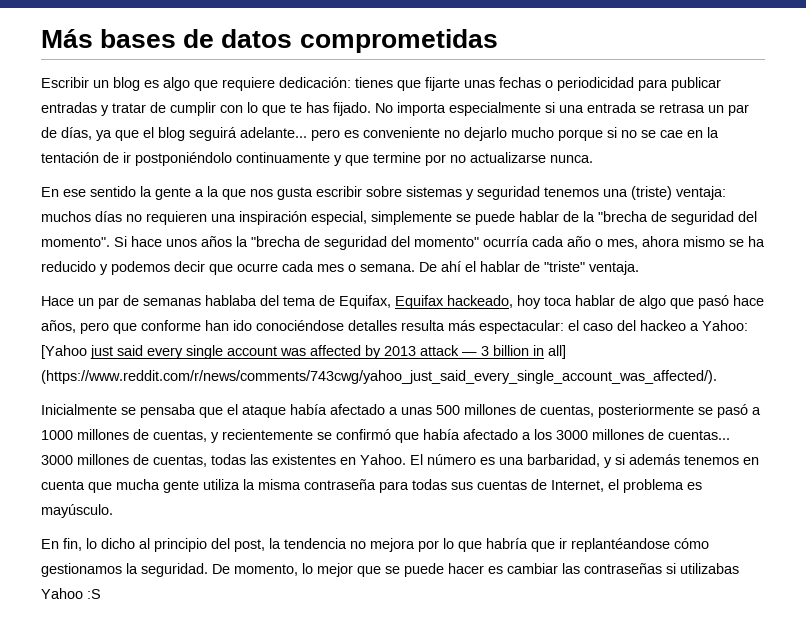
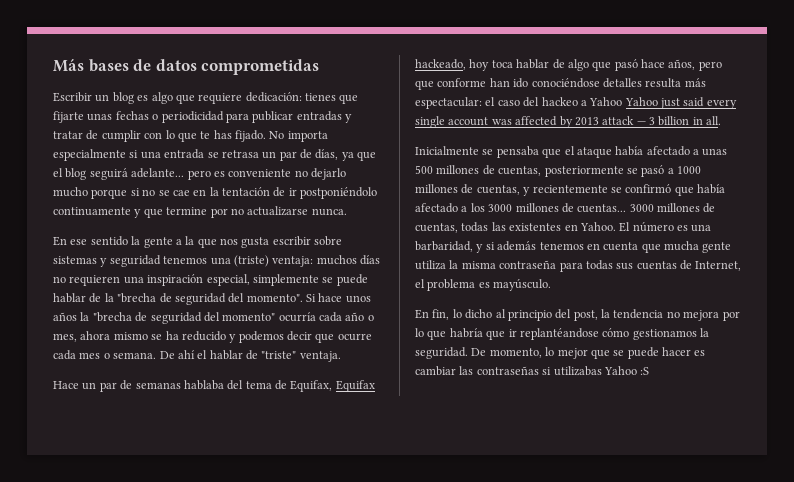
- Hace un par de semanas hablaba del tema de Equifax, Equifax hackeado, hoy toca hablar de algo que pasó hace años, pero que conforme han ido conociéndose detalles resulta más espectacular: el caso del hackeo a Yahoo: [Yahoo just said every single account was affected by 2013 attack — 3 billion in all] (https://www.reddit.com/r/news/comments/743cwg/yahoo_just_said_every_single_account_was_affected/).
+ Hace un par de semanas hablaba del tema de Equifax, Equifax hackeado, hoy toca hablar de algo que pasó hace años, pero que conforme han ido conociéndose detalles resulta más espectacular: el caso del hackeo a Yahoo Yahoo just said every single account was affected by 2013 attack — 3 billion in all.

